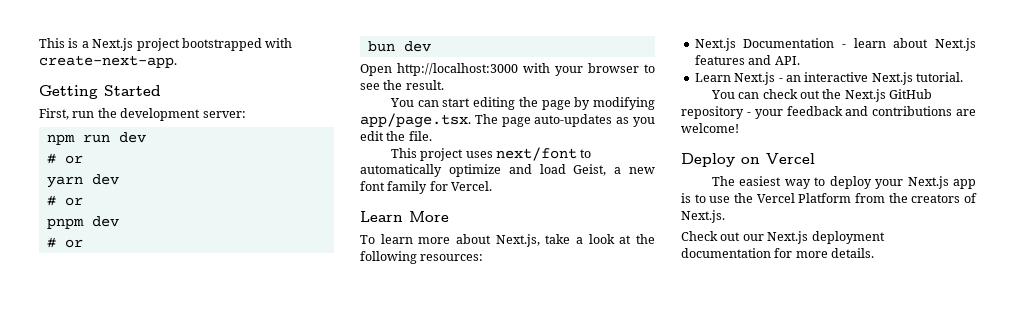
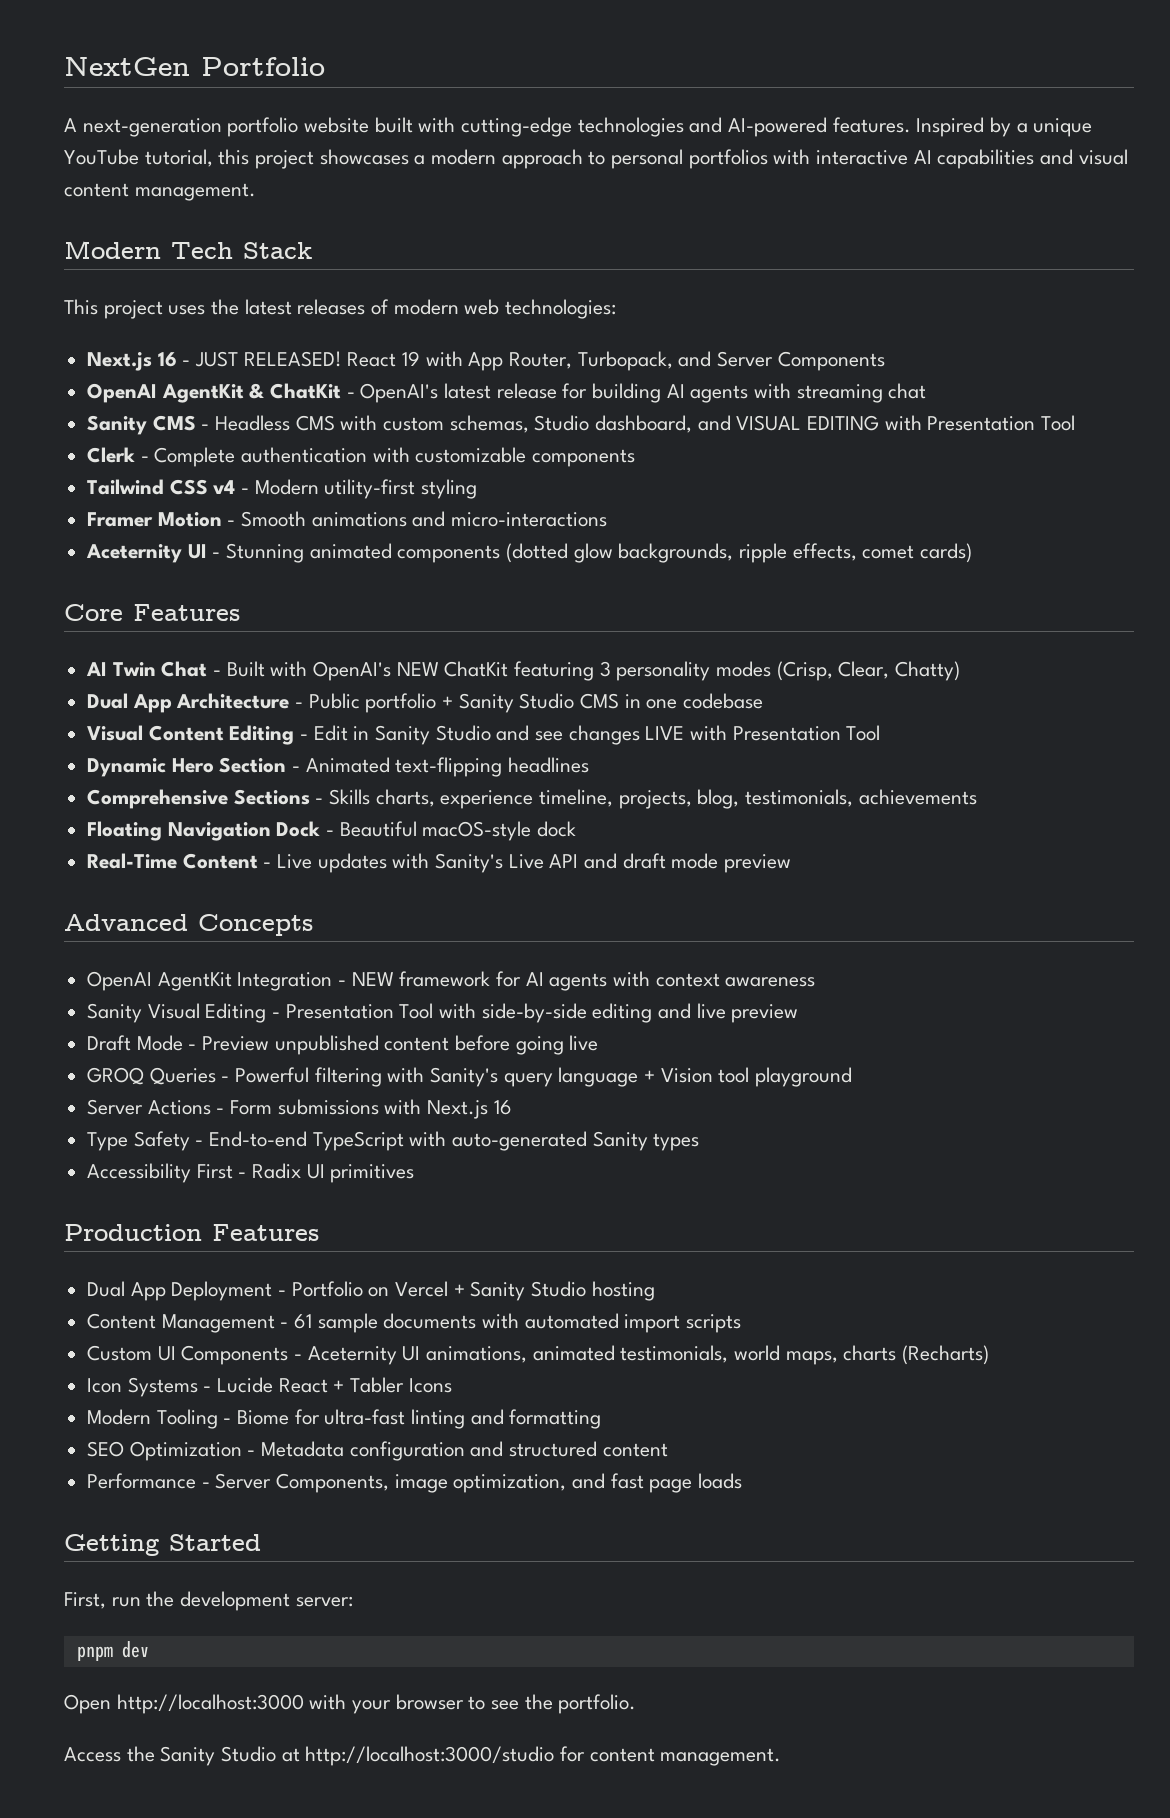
- This is a Next.js project bootstrapped with create-next-app.
+ NextGen Portfolio
+ A next-generation portfolio website built with cutting-edge technologies and AI-powered features. Inspired by a unique YouTube tutorial, this project showcases a modern approach to personal portfolios with interactive AI capabilities and visual content management.
+ Modern Tech Stack
+ This project uses the latest releases of modern web technologies:
+ Next.js 16 - JUST RELEASED! React 19 with App Router, Turbopack, and Server Components
+ OpenAI AgentKit & ChatKit - OpenAI's latest release for building AI agents with streaming chat
+ Sanity CMS - Headless CMS with custom schemas, Studio dashboard, and VISUAL EDITING with Presentation Tool
+ Clerk - Complete authentication with customizable components
+ Tailwind CSS v4 - Modern utility-first styling
+ Framer Motion - Smooth animations and micro-interactions
+ Aceternity UI - Stunning animated components (dotted glow backgrounds, ripple effects, comet cards)
+ Core Features
+ AI Twin Chat - Built with OpenAI's NEW ChatKit featuring 3 personality modes (Crisp, Clear, Chatty)
+ Dual App Architecture - Public portfolio + Sanity Studio CMS in one codebase
+ Visual Content Editing - Edit in Sanity Studio and see changes LIVE with Presentation Tool
+ Dynamic Hero Section - Animated text-flipping headlines
+ Comprehensive Sections - Skills charts, experience timeline, projects, blog, testimonials, achievements
+ Floating Navigation Dock - Beautiful macOS-style dock
+ Real-Time Content - Live updates with Sanity's Live API and draft mode preview
+ Advanced Concepts
+ OpenAI AgentKit Integration - NEW framework for AI agents with context awareness
+ Sanity Visual Editing - Presentation Tool with side-by-side editing and live preview
+ Draft Mode - Preview unpublished content before going live
+ GROQ Queries - Powerful filtering with Sanity's query language + Vision tool playground
+ Server Actions - Form submissions with Next.js 16
+ Type Safety - End-to-end TypeScript with auto-generated Sanity types
+ Accessibility First - Radix UI primitives
+ Production Features
+ Dual App Deployment - Portfolio on Vercel + Sanity Studio hosting
+ Content Management - 61 sample documents with automated import scripts
+ Custom UI Components - Aceternity UI animations, animated testimonials, world maps, charts (Recharts)
+ Icon Systems - Lucide React + Tabler Icons
+ Modern Tooling - Biome for ultra-fast linting and formatting
+ SEO Optimization - Metadata configuration and structured content
+ Performance - Server Components, image optimization, and fast page loads
- npm run dev
- # or
- yarn dev
- # or
  pnpm dev
- # or
- bun dev
- Open http://localhost:3000 with your browser to see the result.
- You can start editing the page by modifying app/page.tsx. The page auto-updates as you edit the file.
- This project uses next/font to automatically optimize and load Geist, a new font family for Vercel.
- Learn More
- To learn more about Next.js, take a look at the following resources:
- Next.js Documentation - learn about Next.js features and API.
- Learn Next.js - an interactive Next.js tutorial.
- You can check out the Next.js GitHub repository - your feedback and contributions are welcome!
- Deploy on Vercel
- The easiest way to deploy your Next.js app is to use the Vercel Platform from the creators of Next.js.
- Check out our Next.js deployment documentation for more details.
+ Open http://localhost:3000 with your browser to see the portfolio.
+ Access the Sanity Studio at http://localhost:3000/studio for content management.

